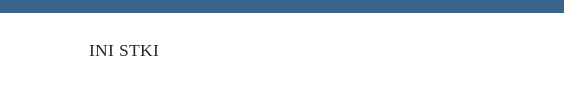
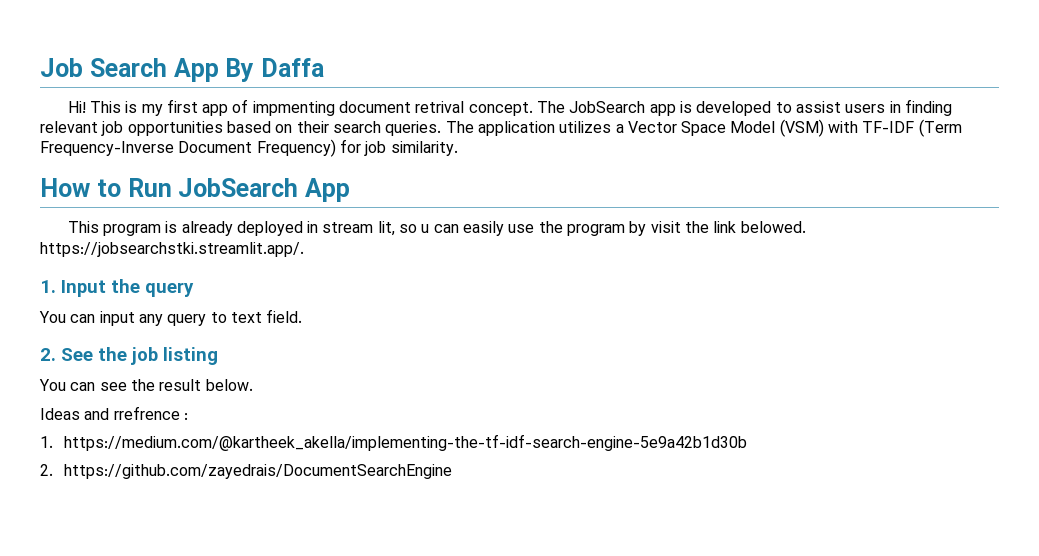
- INI STKI
+ Job Search App By Daffa
+ Hi! This is my first app of impmenting document retrival concept. The JobSearch app is developed to assist users in finding relevant job opportunities based on their search queries. The application utilizes a Vector Space Model (VSM) with TF-IDF (Term Frequency-Inverse Document Frequency) for job similarity.
+ How to Run JobSearch App
+ This program is already deployed in stream lit, so u can easily use the program by visit the link belowed. https://jobsearchstki.streamlit.app/.
+ 1. Input the query
+ You can input any query to text field.
+ 2. See the job listing
+ You can see the result below.
+ Ideas and rrefrence :
+ 1. https://medium.com/@kartheek_akella/implementing-the-tf-idf-search-engine-5e9a42b1d30b
+ 2. https://github.com/zayedrais/DocumentSearchEngine

